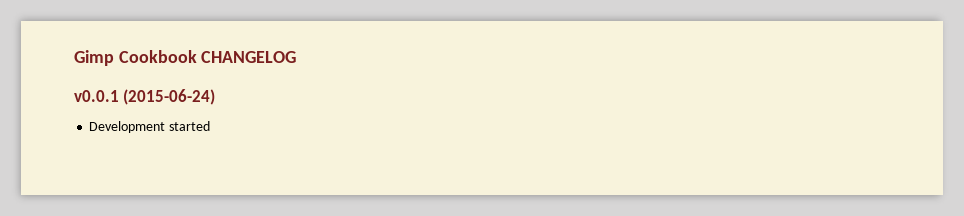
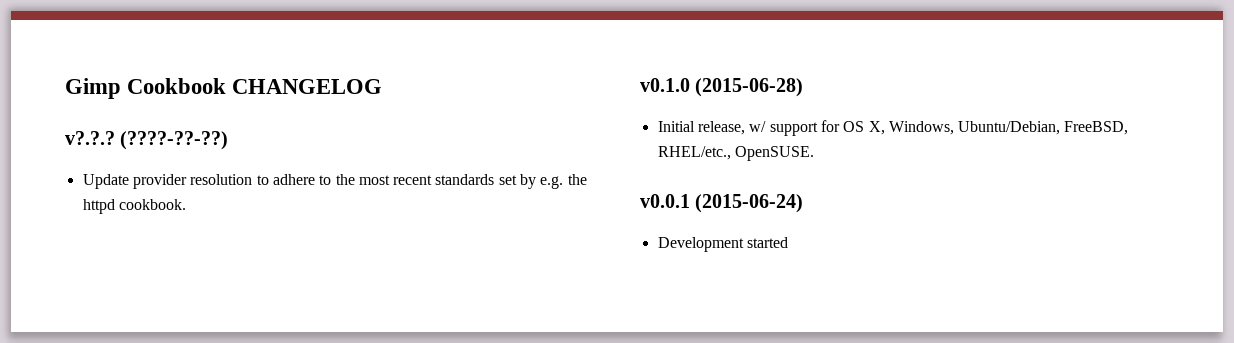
+ v?.?.? (????-??-??)
+ Update provider resolution to adhere to the most recent standards set by e.g. the httpd cookbook.
+ v0.1.0 (2015-06-28)
+ Initial release, w/ support for OS X, Windows, Ubuntu/Debian, FreeBSD, RHEL/etc., OpenSUSE.

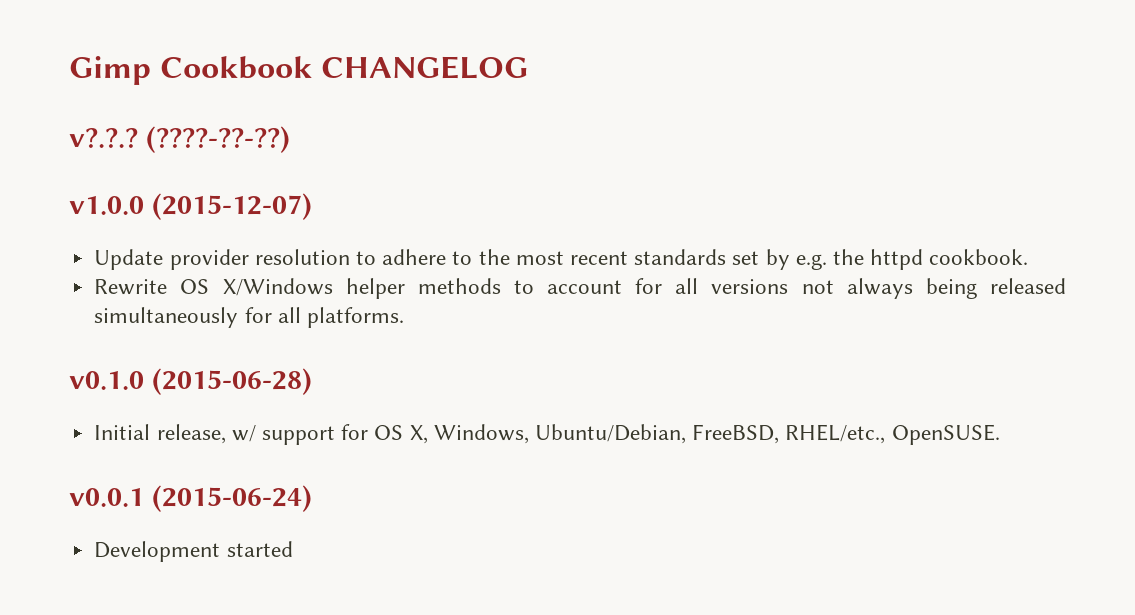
+ v1.0.0 (2015-12-07)
+ Rewrite OS X/Windows helper methods to account for all versions not always being released simultaneously for all platforms.

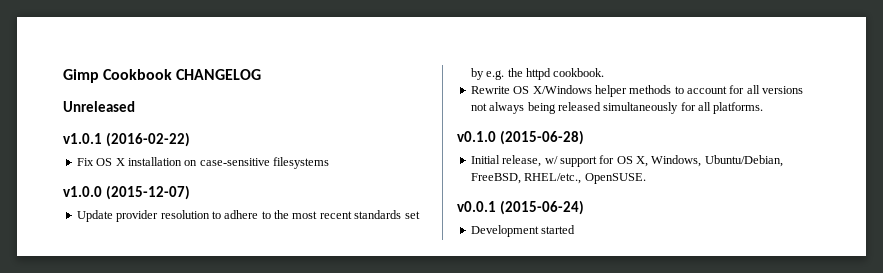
- v?.?.? (????-??-??)
+ Unreleased
+ v1.0.1 (2016-02-22)
+ Fix OS X installation on case-sensitive filesystems

